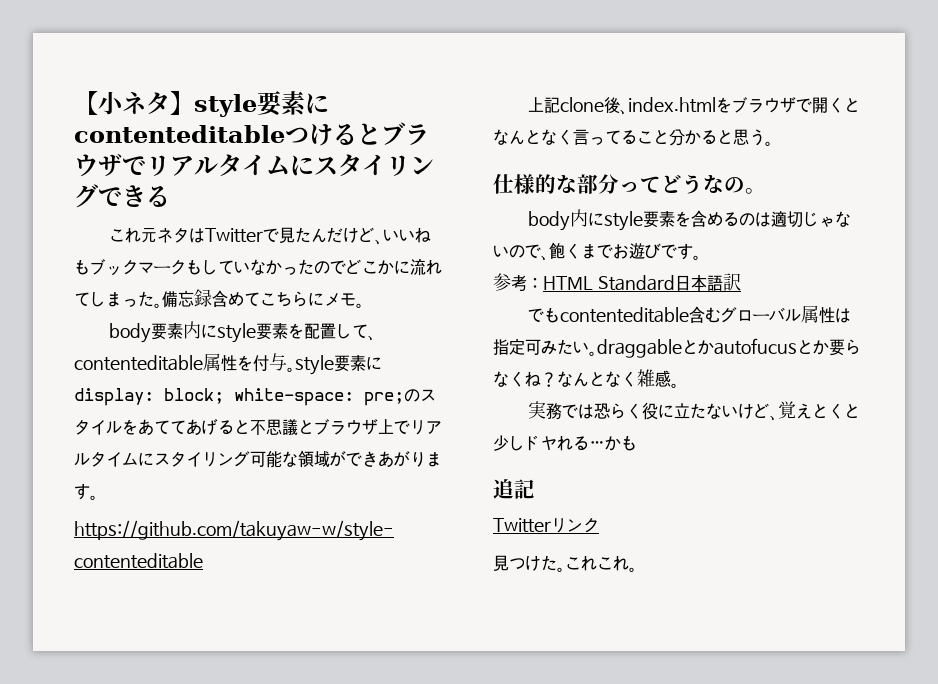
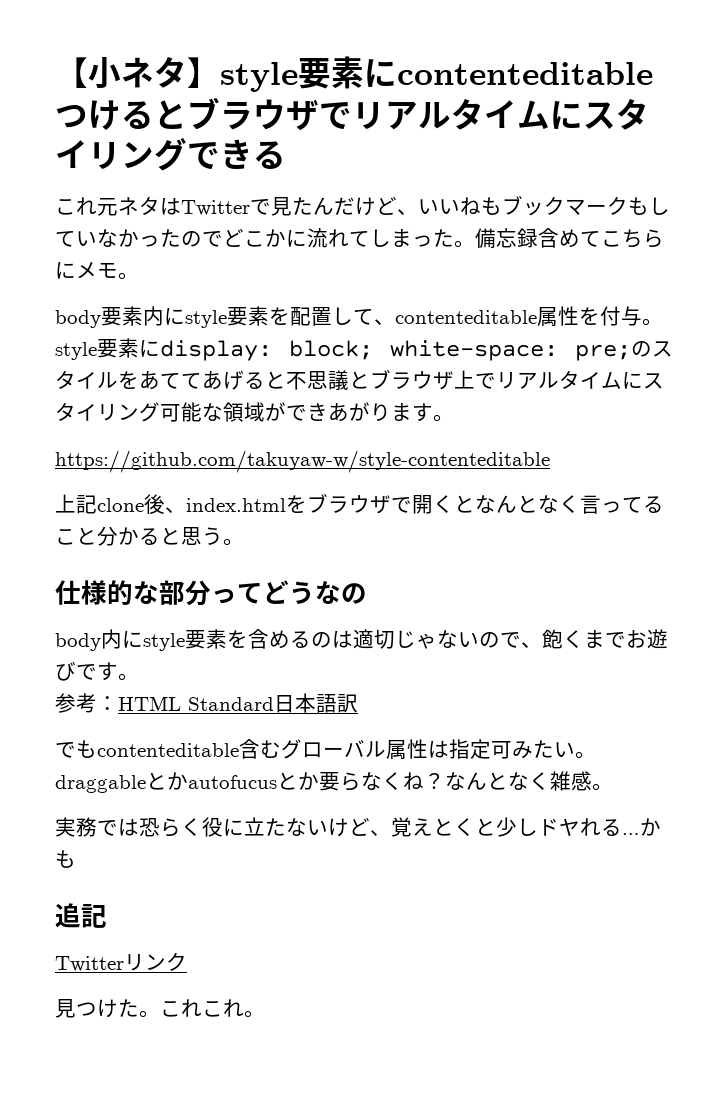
- 仕様的な部分ってどうなの。
+ 仕様的な部分ってどうなの

